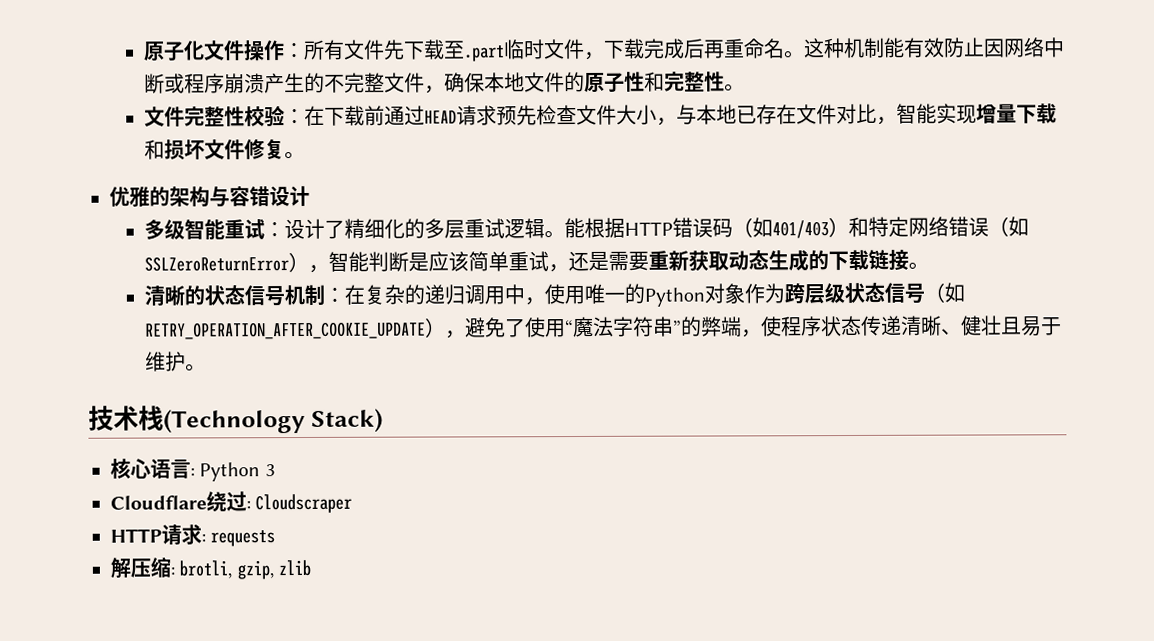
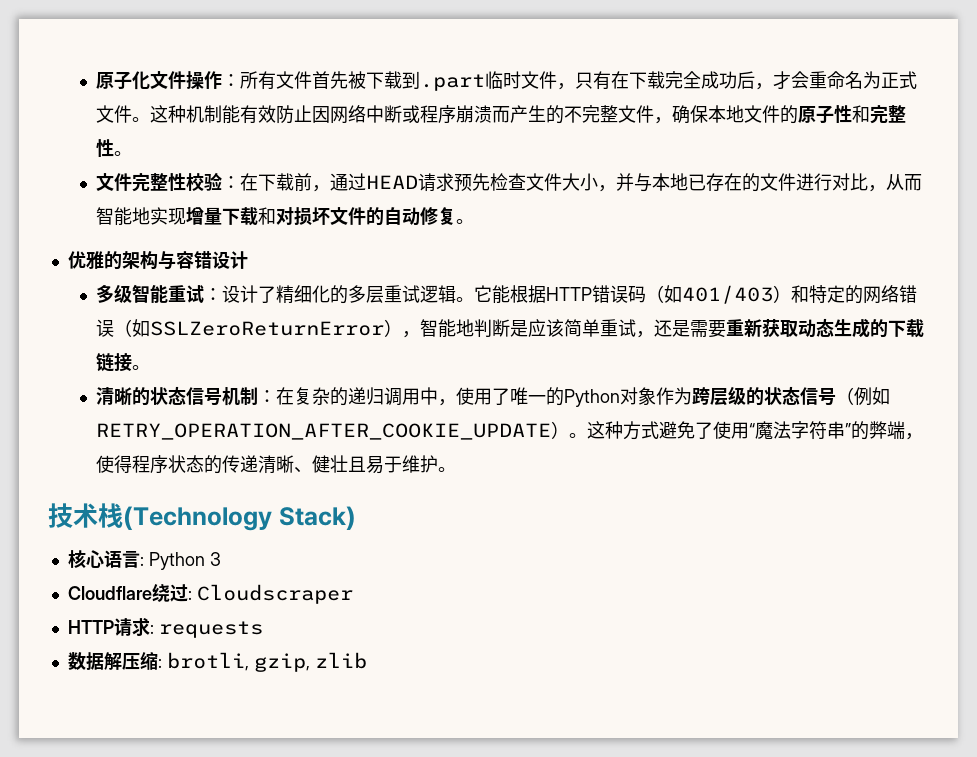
- 原子化文件操作：所有文件先下载至.part临时文件，下载完成后再重命名。
+ 原子化文件操作：所有文件首先被下载到.part临时文件，只有在下载完全成功后，才会重命名为正式文件。
- 这种机制能有效防止因网络中断或程序崩溃产生的不完整文件，确保本地文件的原子性和完整性。
+ 这种机制能有效防止因网络中断或程序崩溃而产生的不完整文件，确保本地文件的原子性和完整性。
- 文件完整性校验：在下载前通过HEAD请求预先检查文件大小，与本地已存在文件对比，智能实现增量下载和损坏文件修复。
+ 文件完整性校验：在下载前，通过HEAD请求预先检查文件大小，并与本地已存在的文件进行对比，从而智能地实现增量下载和对损坏文件的自动修复。
- 能根据HTTP错误码（如401/403）和特定网络错误（如SSLZeroReturnError），智能判断是应该简单重试，还是需要重新获取动态生成的下载链接。
+ 它能根据HTTP错误码（如401/403）和特定的网络错误（如SSLZeroReturnError），智能地判断是应该简单重试，还是需要重新获取动态生成的下载链接。
- 清晰的状态信号机制：在复杂的递归调用中，使用唯一的Python对象作为跨层级状态信号（如RETRY_OPERATION_AFTER_COOKIE_UPDATE），避免了使用“魔法字符串”的弊端，使程序状态传递清晰、健壮且易于维护。
+ 清晰的状态信号机制：在复杂的递归调用中，使用了唯一的Python对象作为跨层级的状态信号（例如RETRY_OPERATION_AFTER_COOKIE_UPDATE）。这种方式避免了使用“魔法字符串”的弊端，使得程序状态的传递清晰、健壮且易于维护。
- 解压缩: brotli, gzip, zlib
+ 数据解压缩: brotli, gzip, zlib

